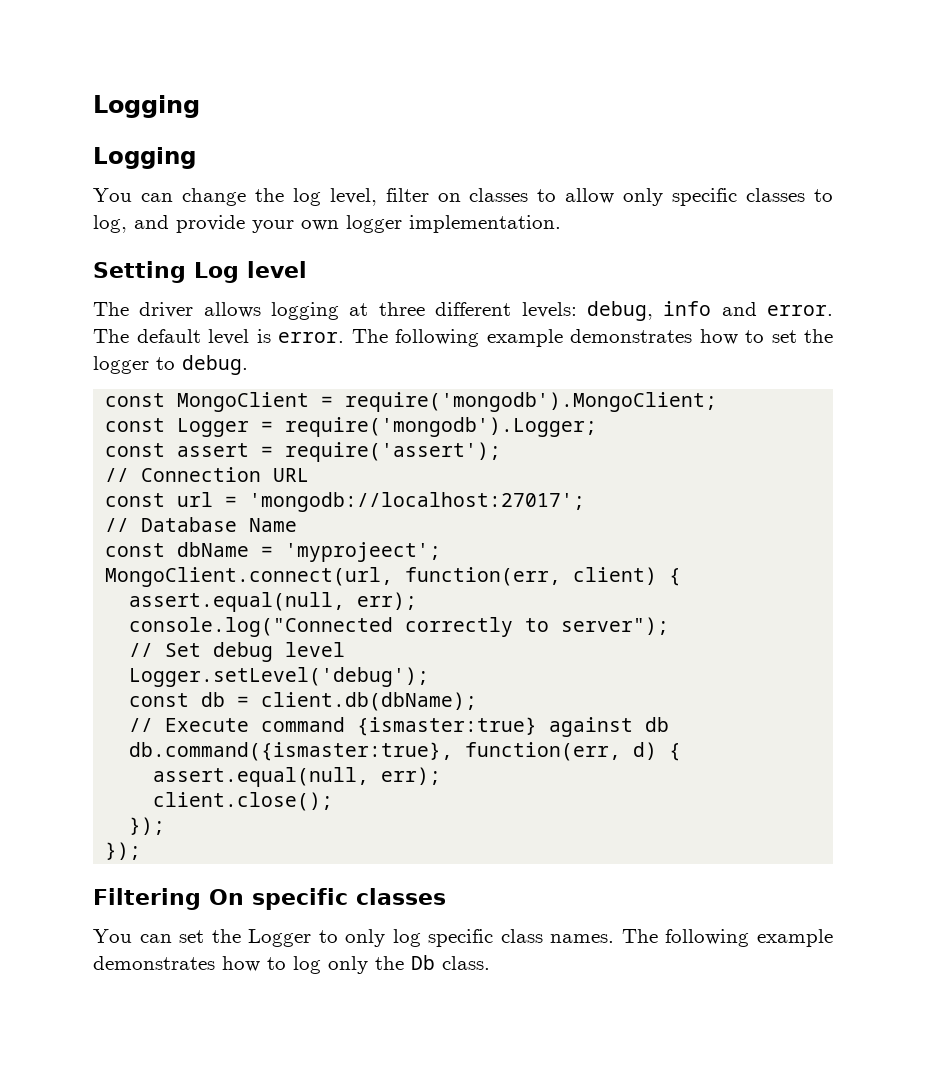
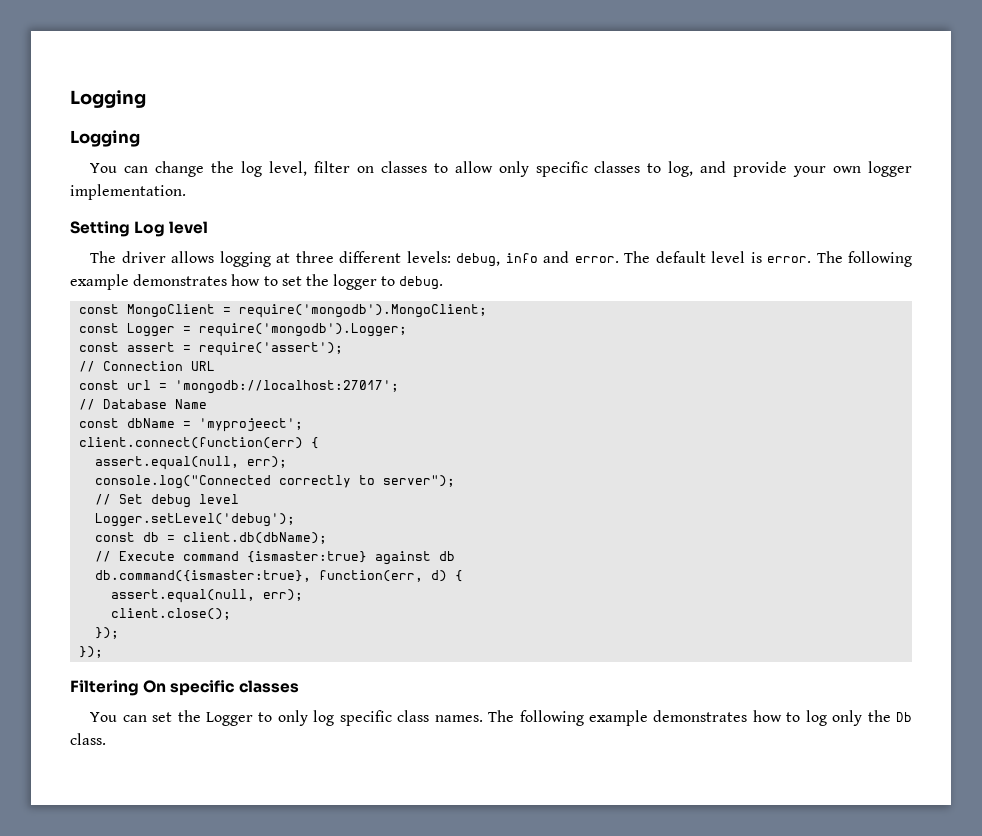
- MongoClient.connect(url, function(err, client) {
+ client.connect(function(err) {

